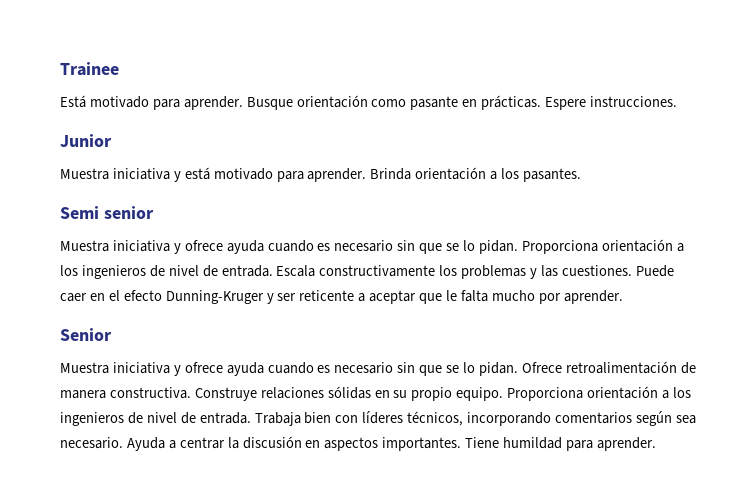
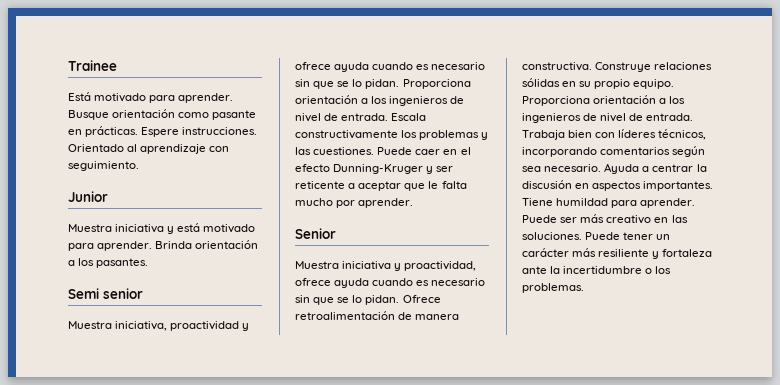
+ Orientado al aprendizaje con seguimiento.
  Semi senior
- Muestra iniciativa y ofrece ayuda cuando es necesario sin que se lo pidan.
+ Muestra iniciativa, proactividad y ofrece ayuda cuando es necesario sin que se lo pidan.
  Senior
- Muestra iniciativa y ofrece ayuda cuando es necesario sin que se lo pidan.
+ Muestra iniciativa y proactividad, ofrece ayuda cuando es necesario sin que se lo pidan.
+ Puede ser más creativo en las soluciones. Puede tener un carácter más resiliente y fortaleza ante la incertidumbre o los problemas.

